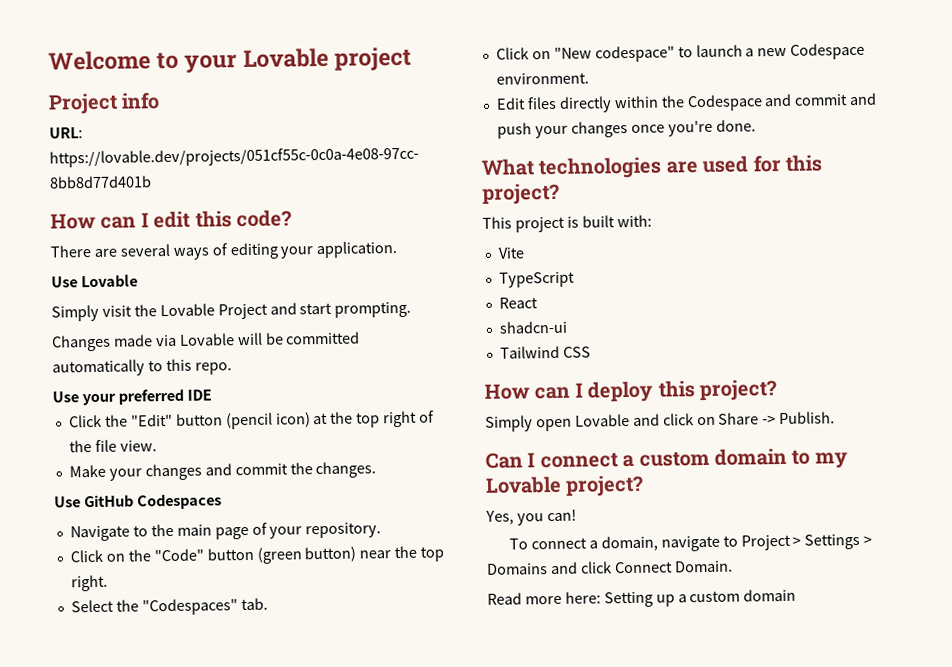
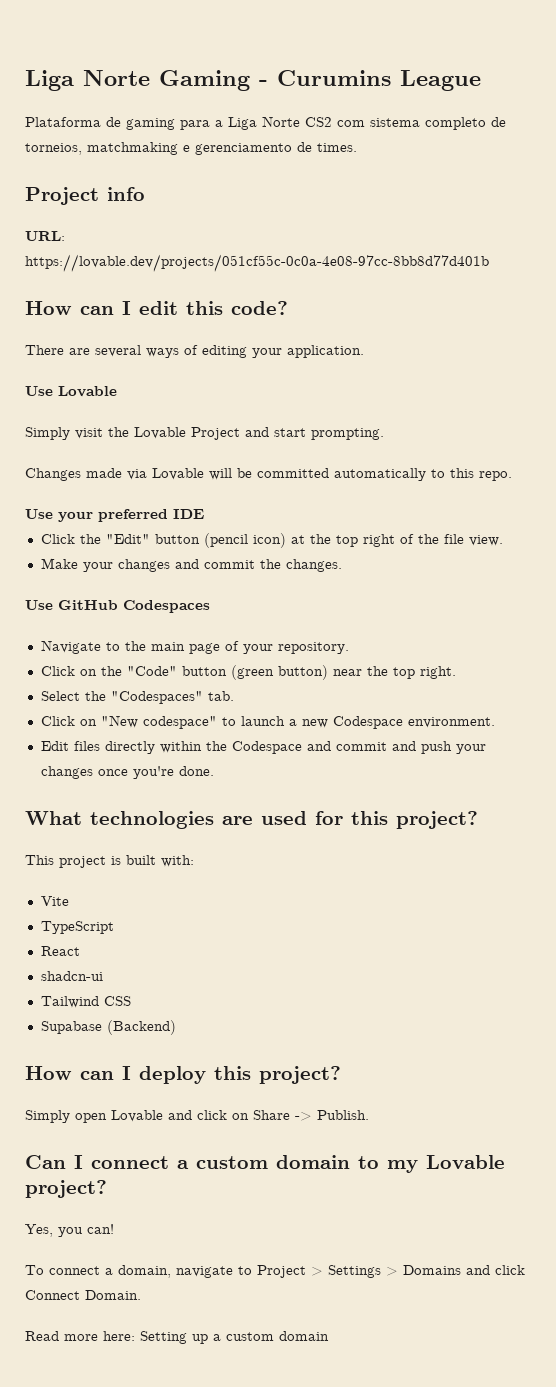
- Welcome to your Lovable project
+ Liga Norte Gaming - Curumins League
+ Plataforma de gaming para a Liga Norte CS2 com sistema completo de torneios, matchmaking e gerenciamento de times.
+ Supabase (Backend)

